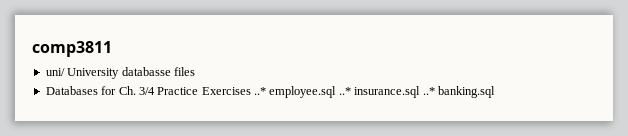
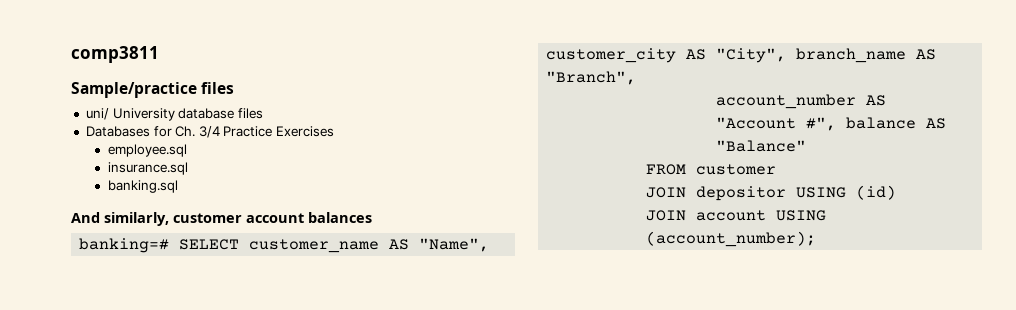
+ Sample/practice files
- uni/ University databasse files
+ uni/ University database files
- Databases for Ch. 3/4 Practice Exercises ..* employee.sql ..* insurance.sql ..* banking.sql
+ Databases for Ch. 3/4 Practice Exercises
+ employee.sql
+ insurance.sql
+ banking.sql
+ And similarly, customer account balances
+ banking=# SELECT customer_name AS "Name", customer_city AS "City", branch_name AS "Branch",
+ account_number AS "Account #", balance AS "Balance"
+ FROM customer
+ JOIN depositor USING (id)
+ JOIN account USING (account_number);

